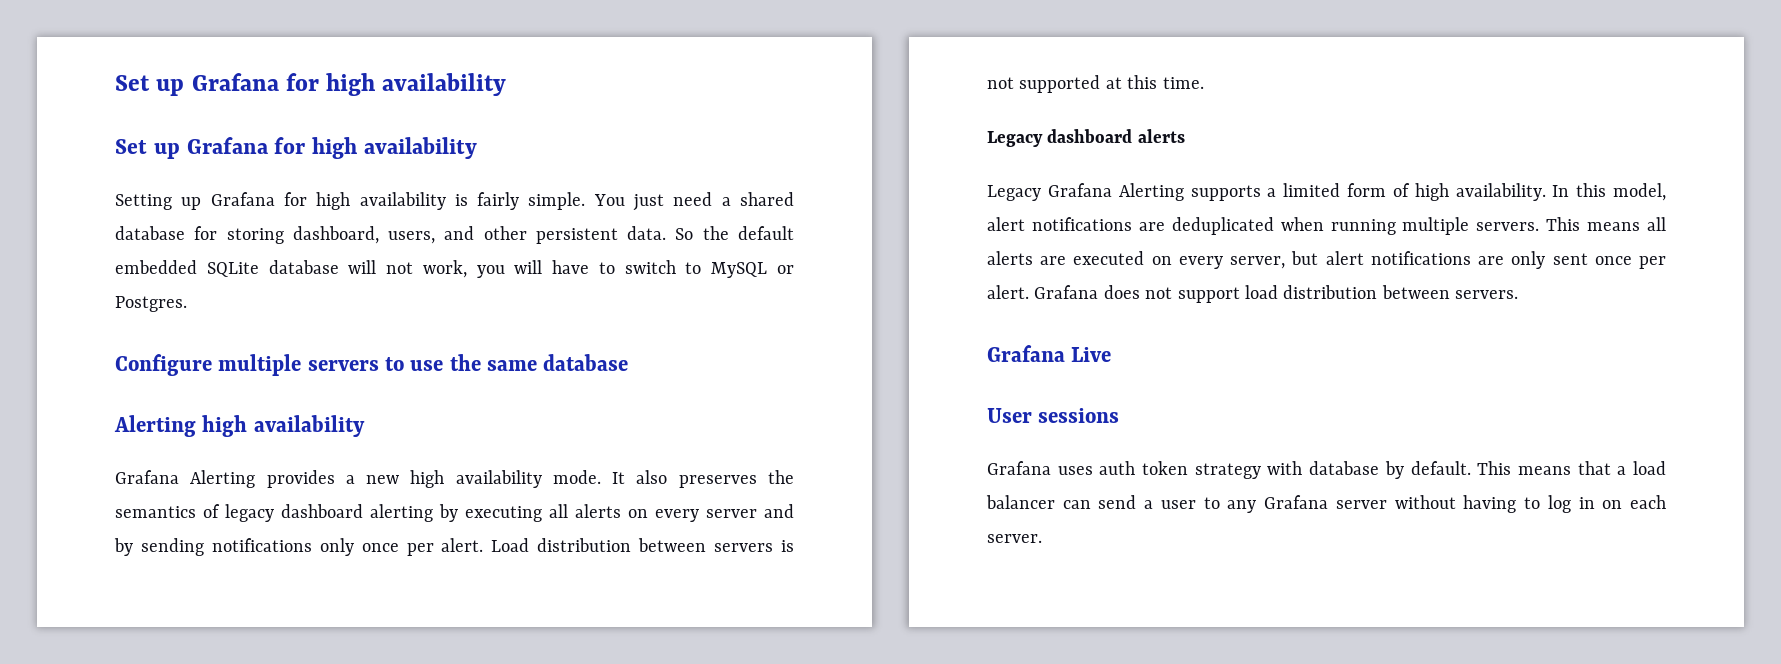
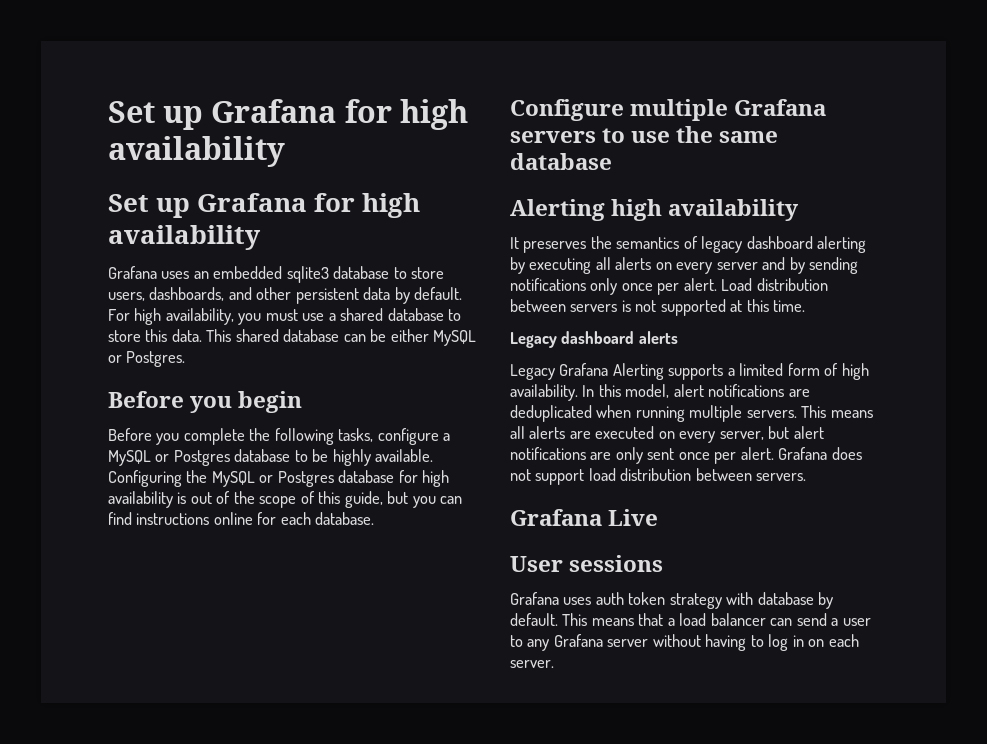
- Setting up Grafana for high availability is fairly simple. You just need a shared database for storing dashboard, users, and other persistent data. So the default embedded SQLite database will not work, you will have to switch to MySQL or Postgres.
+ Grafana uses an embedded sqlite3 database to store users, dashboards, and other persistent data by default. For high availability, you must use a shared database to store this data. This shared database can be either MySQL or Postgres.
+ Before you begin
+ Before you complete the following tasks, configure a MySQL or Postgres database to be highly available. Configuring the MySQL or Postgres database for high availability is out of the scope of this guide, but you can find instructions online for each database.
- Configure multiple servers to use the same database
+ Configure multiple Grafana servers to use the same database
- Grafana Alerting provides a new high availability mode. It also preserves the semantics of legacy dashboard alerting by executing all alerts on every server and by sending notifications only once per alert.
+ It preserves the semantics of legacy dashboard alerting by executing all alerts on every server and by sending notifications only once per alert.

